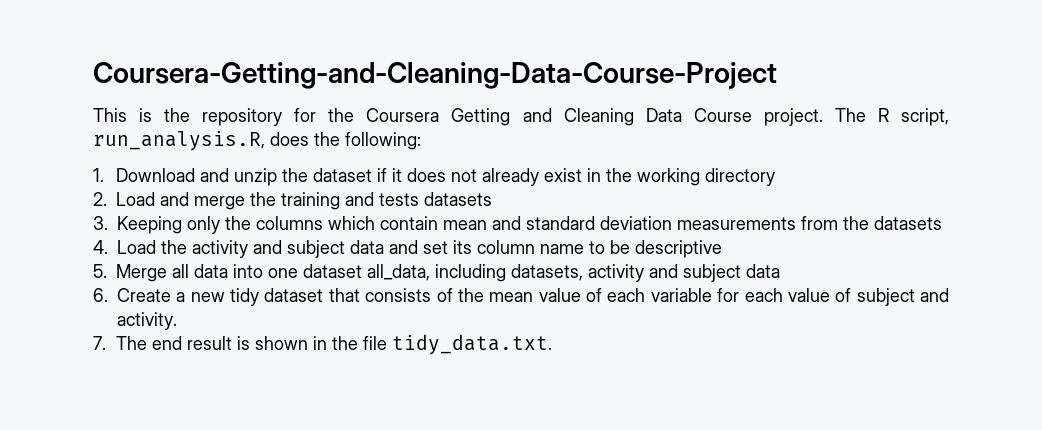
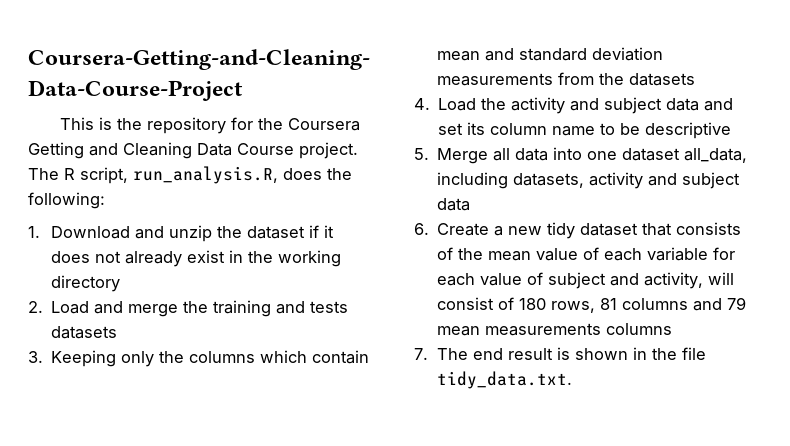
- 6. Create a new tidy dataset that consists of the mean value of each variable for each value of subject and activity.
+ 6. Create a new tidy dataset that consists of the mean value of each variable for each value of subject and activity, will consist of 180 rows, 81 columns and 79 mean measurements columns

